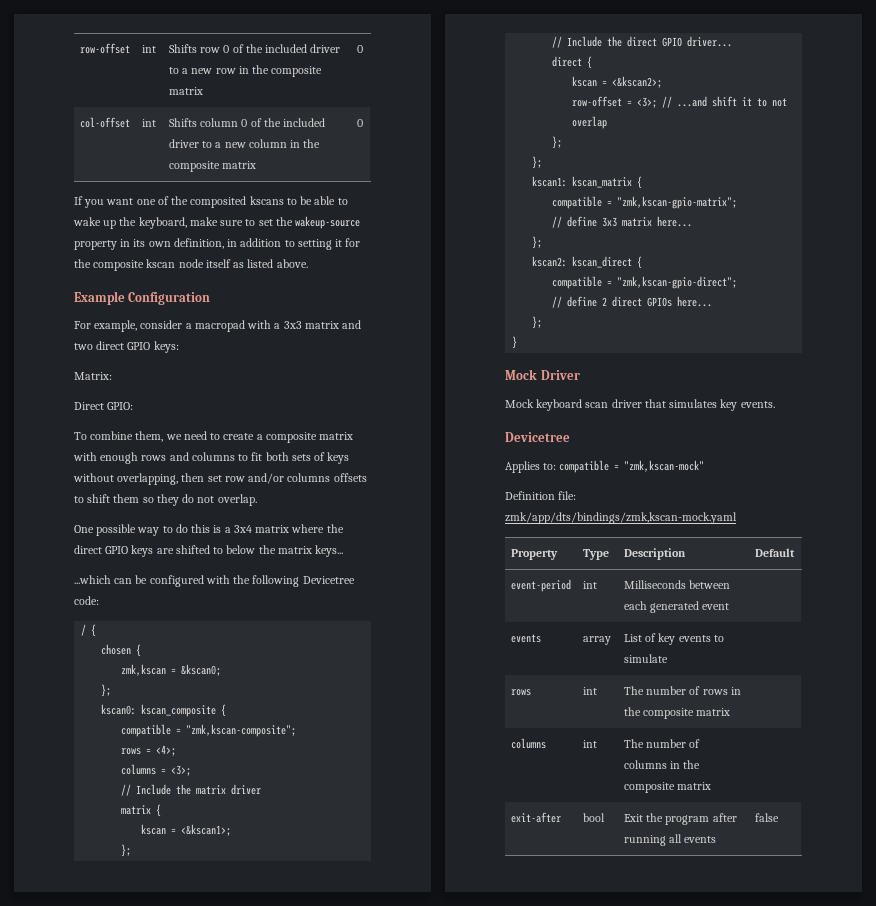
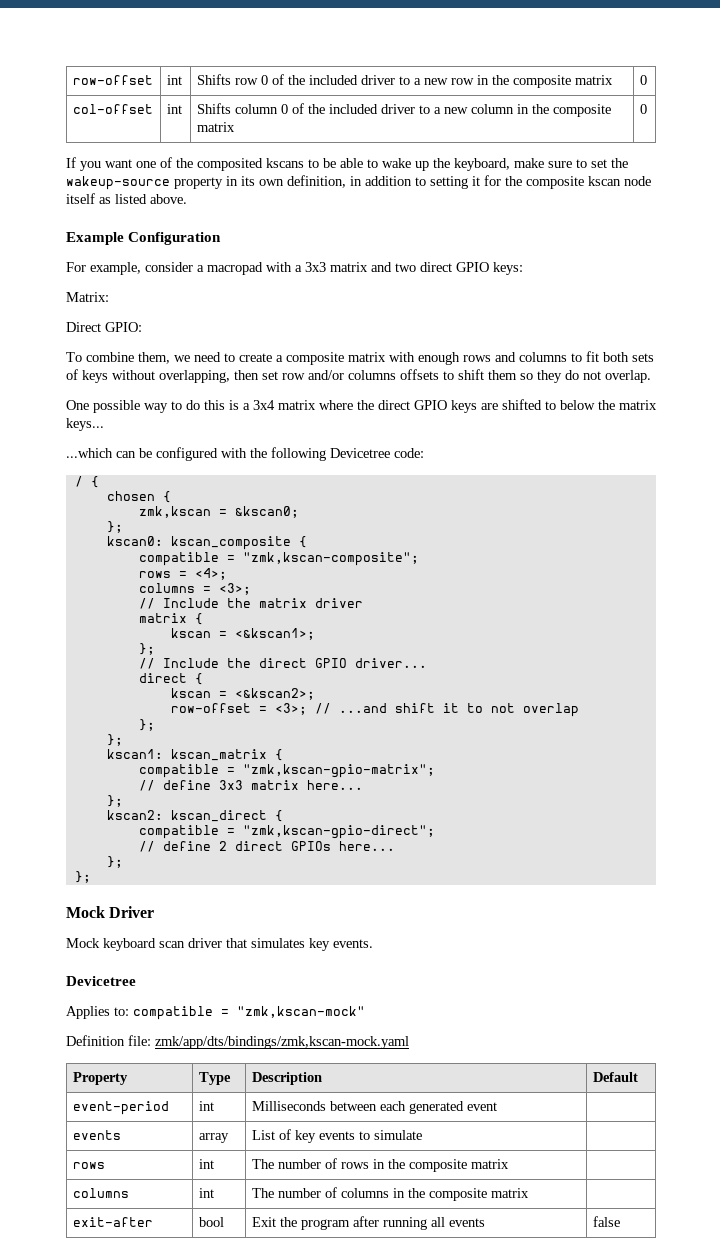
  // define 2 direct GPIOs here...
  };
- }
+ };

